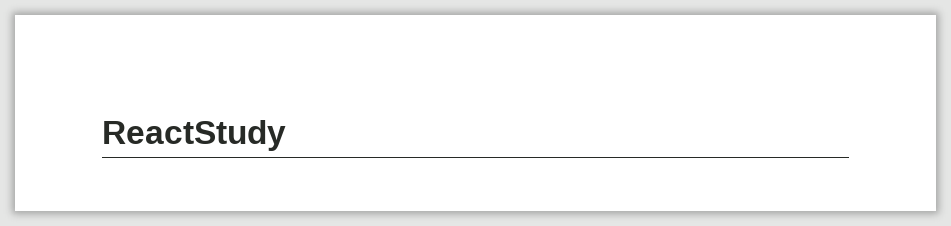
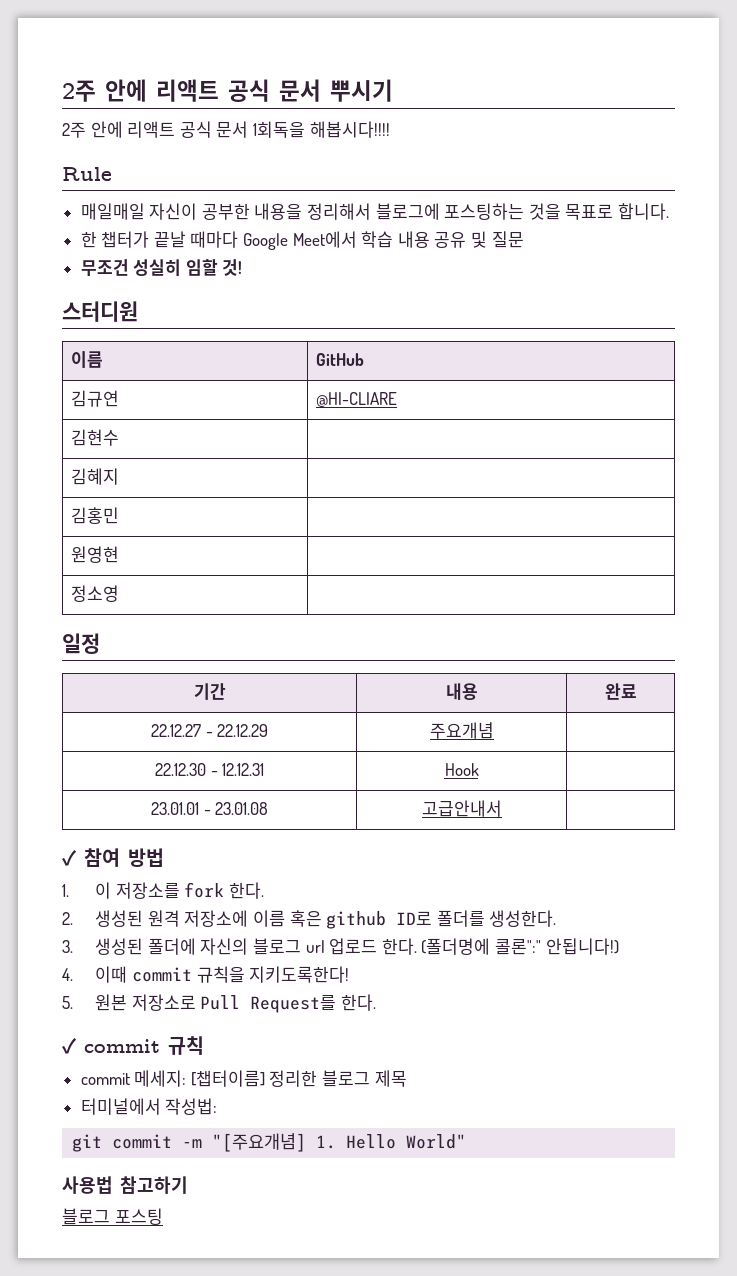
- ReactStudy
+ 2주 안에 리액트 공식 문서 뿌시기
+ 2주 안에 리액트 공식 문서 1회독을 해봅시다!!!!
+ Rule
+ 매일매일 자신이 공부한 내용을 정리해서 블로그에 포스팅하는 것을 목표로 합니다.
+ 한 챕터가 끝날 때마다 Google Meet에서 학습 내용 공유 및 질문
+ 무조건 성실히 임할 것!
+ 스터디원
+ 이름 | GitHub
+ 김규연 | @HI-CLIARE
+ 김현수 |
+ 김혜지 |
+ 김홍민 |
+ 원영현 |
+ 정소영 |
+ 일정
+ 기간 | 내용 | 완료
+ 22.12.27 - 22.12.29 | 주요개념 |
+ 22.12.30 - 12.12.31 | Hook |
+ 23.01.01 - 23.01.08 | 고급안내서 |
+ ✓ 참여 방법
+ 1. 이 저장소를 fork 한다.
+ 2. 생성된 원격 저장소에 이름 혹은 github ID로 폴더를 생성한다.
+ 3. 생성된 폴더에 자신의 블로그 url 업로드 한다. (폴더명에 콜론":" 안됩니다!)
+ 4. 이때 commit 규칙을 지키도록한다!
+ 5. 원본 저장소로 Pull Request를 한다.
+ ✓ commit 규칙
+ commit 메세지: [챕터이름] 정리한 블로그 제목
+ 터미널에서 작성법:
+ git commit -m "[주요개념] 1. Hello World"
+ 사용법 참고하기
+ 블로그 포스팅

